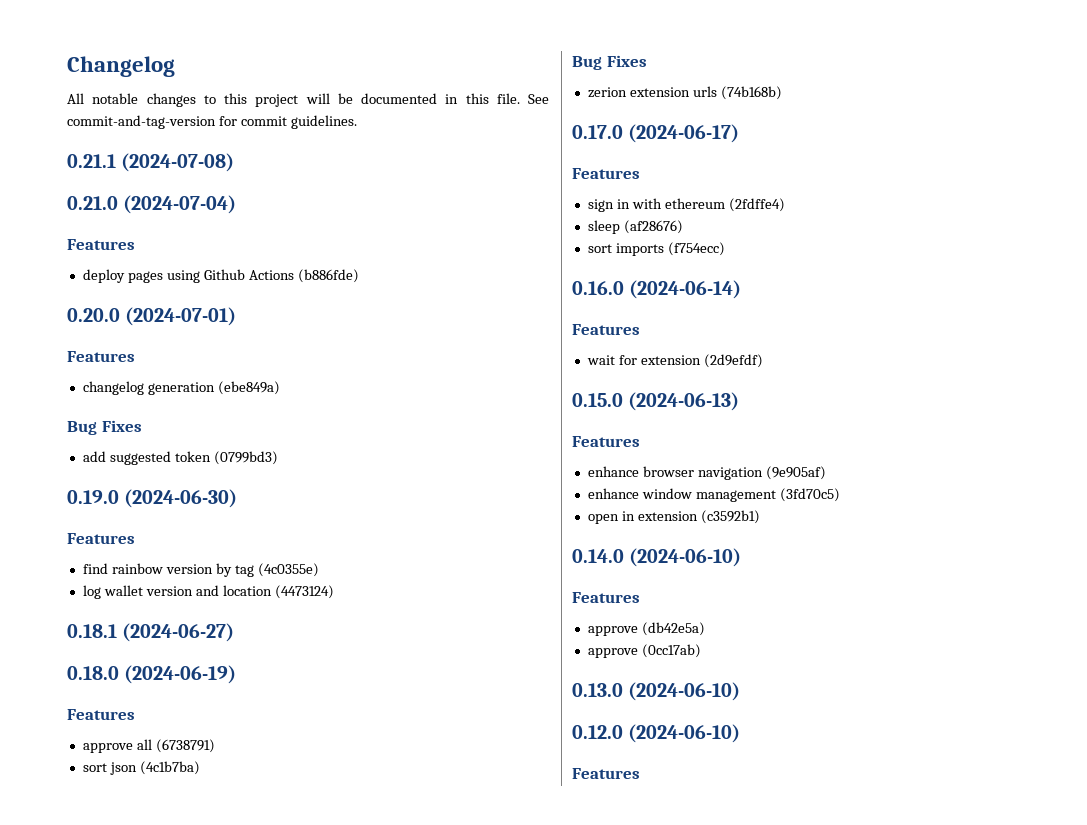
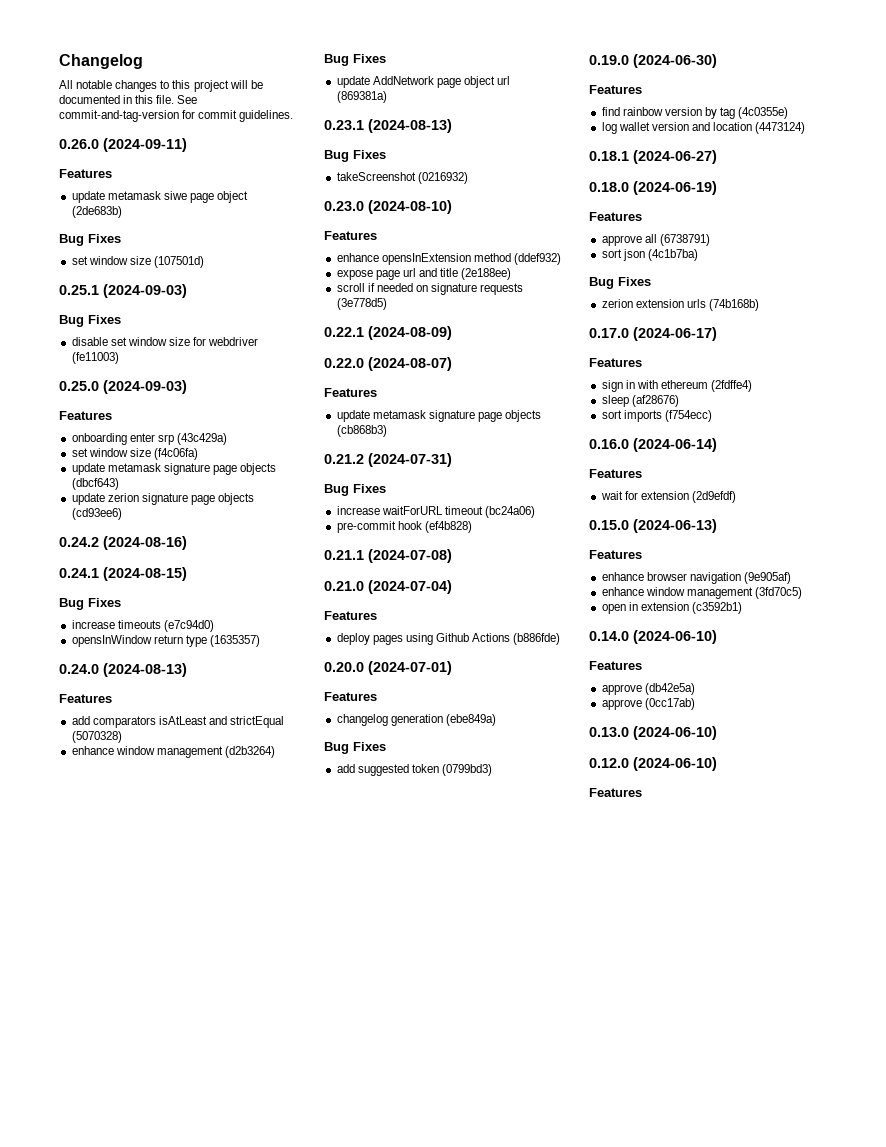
+ 0.26.0 (2024-09-11)
+ Features
+ update metamask siwe page object (2de683b)
+ Bug Fixes
+ set window size (107501d)
+ 0.25.1 (2024-09-03)
+ Bug Fixes
+ disable set window size for webdriver (fe11003)
+ 0.25.0 (2024-09-03)
+ Features
+ onboarding enter srp (43c429a)
+ set window size (f4c06fa)
+ update metamask signature page objects (dbcf643)
+ update zerion signature page objects (cd93ee6)
+ 0.24.2 (2024-08-16)
+ 0.24.1 (2024-08-15)
+ Bug Fixes
+ increase timeouts (e7c94d0)
+ opensInWindow return type (1635357)
+ 0.24.0 (2024-08-13)
+ Features
+ add comparators isAtLeast and strictEqual (5070328)
+ enhance window management (d2b3264)
+ Bug Fixes
+ update AddNetwork page object url (869381a)
+ 0.23.1 (2024-08-13)
+ Bug Fixes
+ takeScreenshot (0216932)
+ 0.23.0 (2024-08-10)
+ Features
+ enhance opensInExtension method (ddef932)
+ expose page url and title (2e188ee)
+ scroll if needed on signature requests (3e778d5)
+ 0.22.1 (2024-08-09)
+ 0.22.0 (2024-08-07)
+ Features
+ update metamask signature page objects (cb868b3)
+ 0.21.2 (2024-07-31)
+ Bug Fixes
+ increase waitForURL timeout (bc24a06)
+ pre-commit hook (ef4b828)

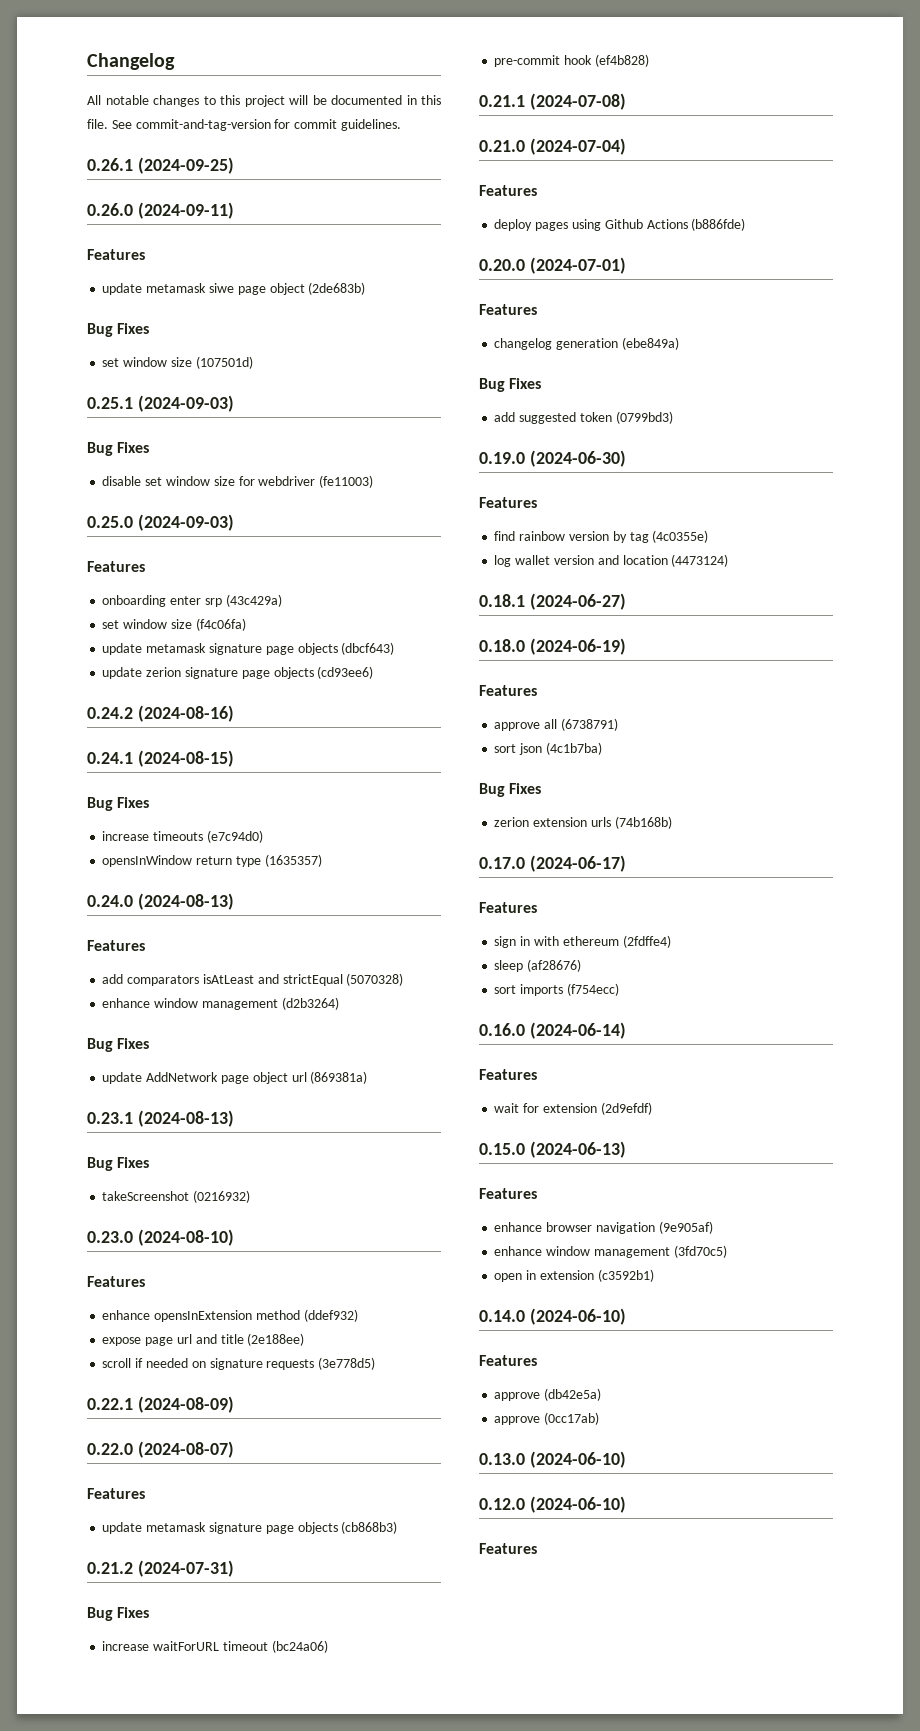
+ 0.26.1 (2024-09-25)

